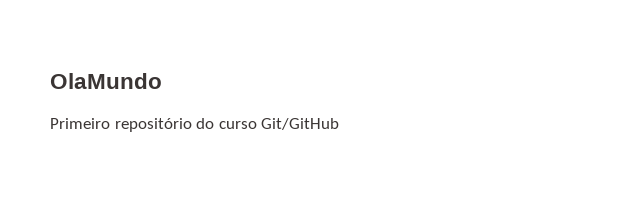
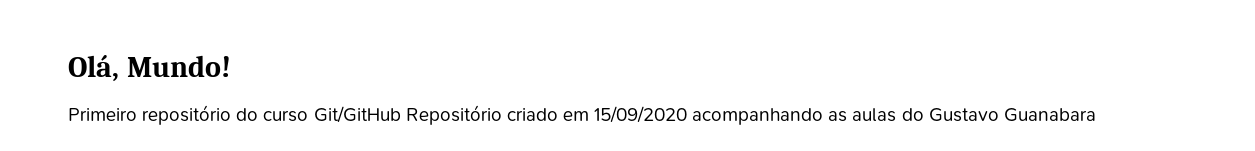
- OlaMundo
+ Olá, Mundo!
- Primeiro repositório do curso Git/GitHub
+ Primeiro repositório do curso Git/GitHub Repositório criado em 15/09/2020 acompanhando as aulas do Gustavo Guanabara

